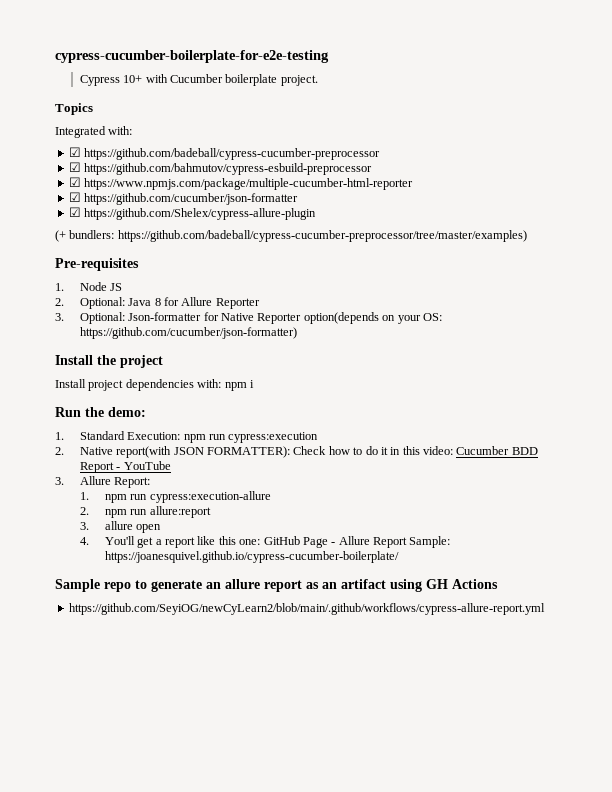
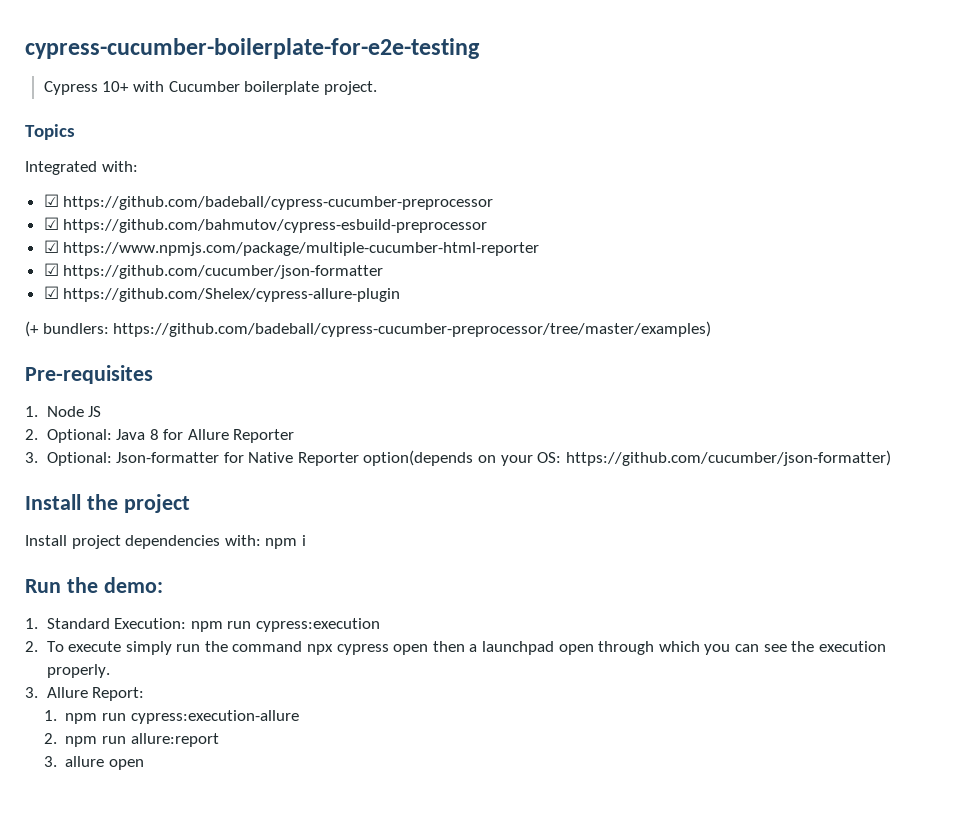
- 2. Native report(with JSON FORMATTER): Check how to do it in this video: Cucumber BDD Report - YouTube
+ 2. To execute simply run the command npx cypress open then a launchpad open through which you can see the execution properly.
- 4. You'll get a report like this one: GitHub Page - Allure Report Sample: https://joanesquivel.github.io/cypress-cucumber-boilerplate/
- Sample repo to generate an allure report as an artifact using GH Actions
- https://github.com/SeyiOG/newCyLearn2/blob/main/.github/workflows/cypress-allure-report.yml

